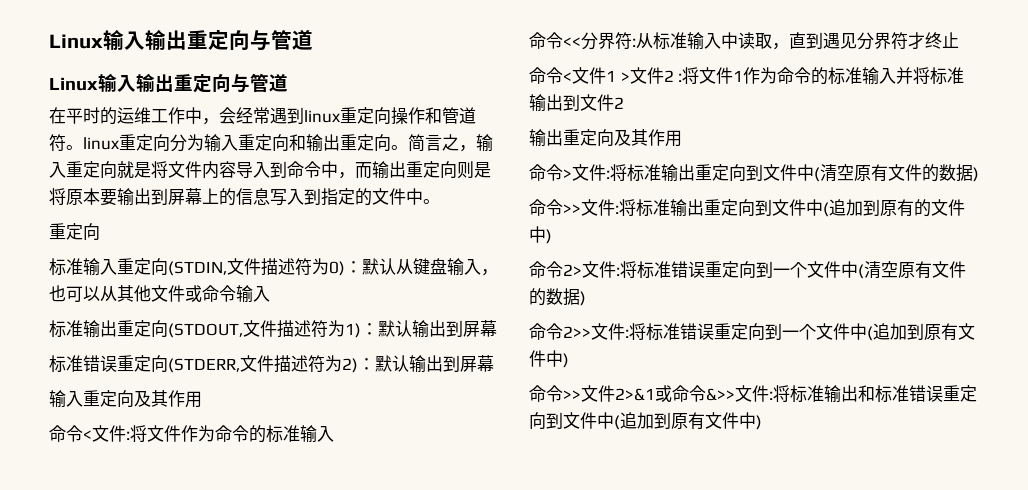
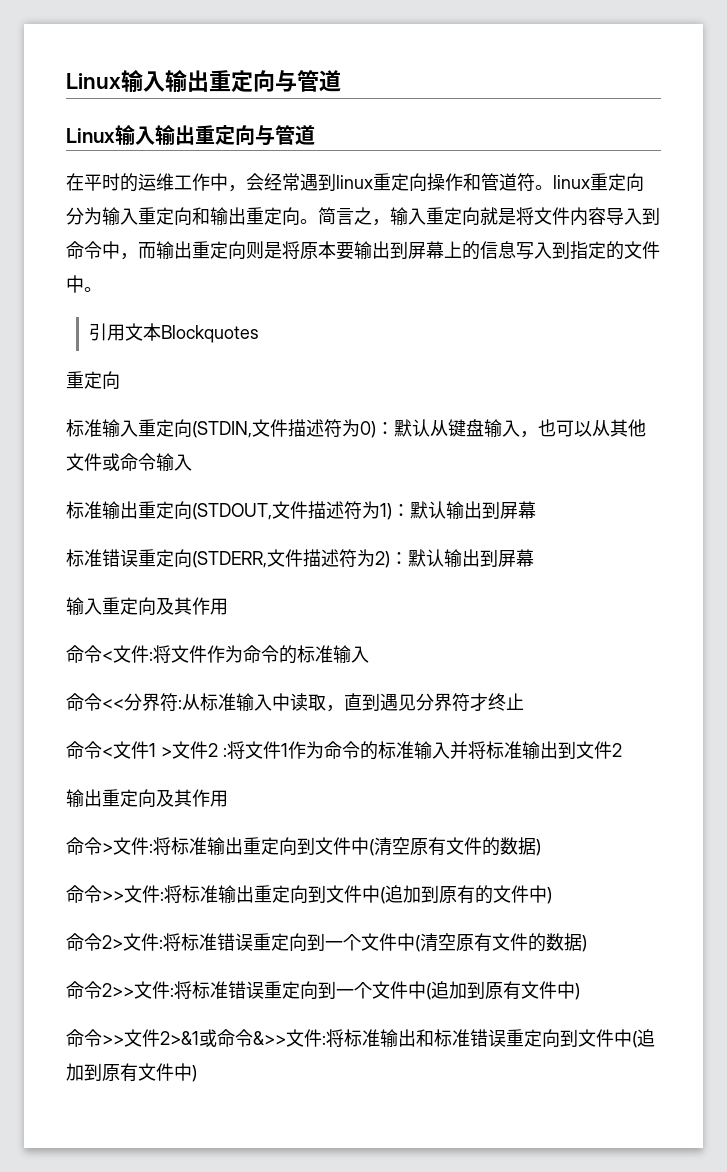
+ 引用文本Blockquotes

